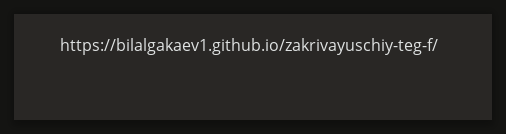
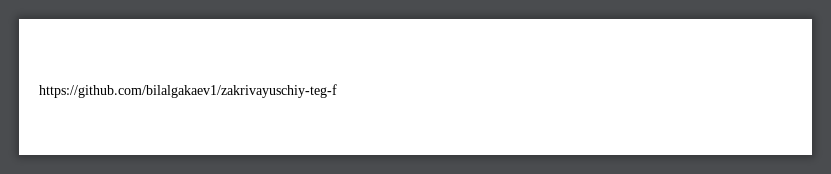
- https://bilalgakaev1.github.io/zakrivayuschiy-teg-f/
+ https://github.com/bilalgakaev1/zakrivayuschiy-teg-f

